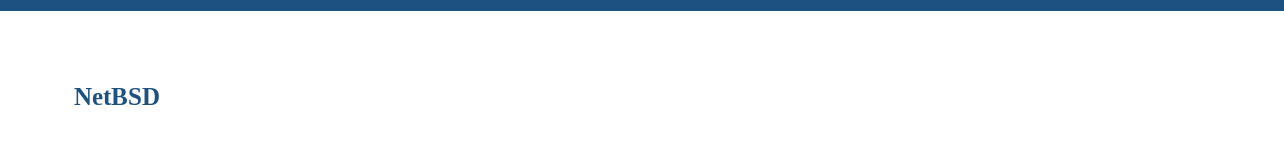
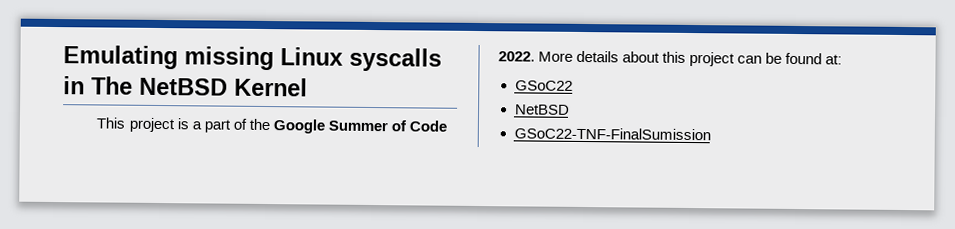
+ Emulating missing Linux syscalls in The NetBSD Kernel
+ This project is a part of the Google Summer of Code 2022. More details about this project can be found at:
+ GSoC22
  NetBSD
+ GSoC22-TNF-FinalSumission

